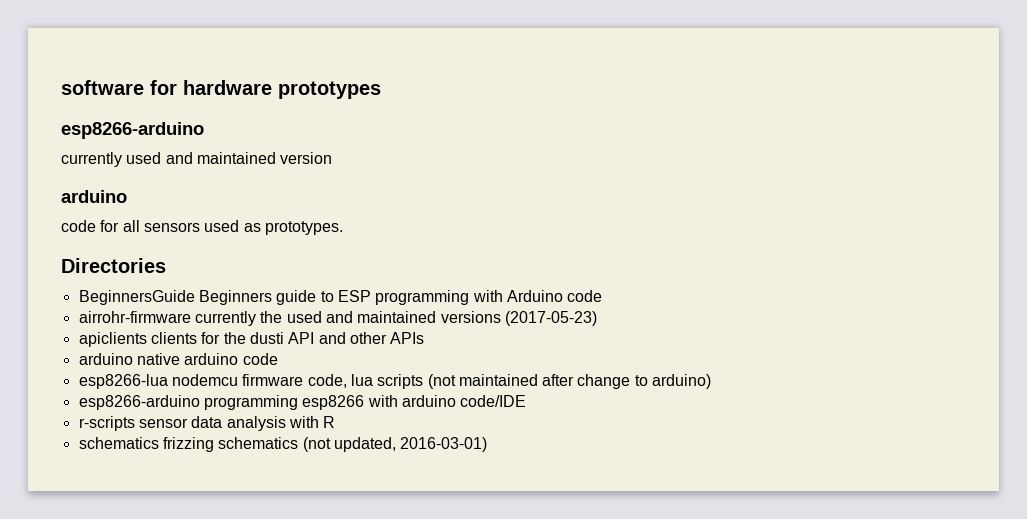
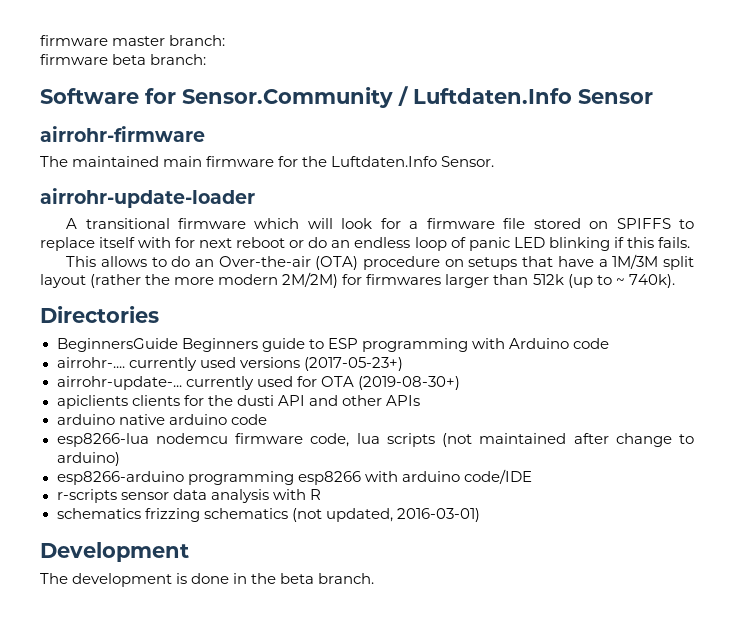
- software for hardware prototypes
- esp8266-arduino
- currently used and maintained version
- arduino
- code for all sensors used as prototypes.
+ firmware master branch:
+ firmware beta branch:
+ Software for Sensor.Community / Luftdaten.Info Sensor
+ airrohr-firmware
+ The maintained main firmware for the Luftdaten.Info Sensor.
+ airrohr-update-loader
+ A transitional firmware which will look for a firmware file stored on SPIFFS to replace itself with for next reboot or do an endless loop of panic LED blinking if this fails.
+ This allows to do an Over-the-air (OTA) procedure on setups that have a 1M/3M split layout (rather the more modern 2M/2M) for firmwares larger than 512k (up to ~ 740k).
- airrohr-firmware currently the used and maintained versions (2017-05-23)
+ airrohr-.... currently used versions (2017-05-23+)
+ airrohr-update-... currently used for OTA (2019-08-30+)
+ Development
+ The development is done in the beta branch.

